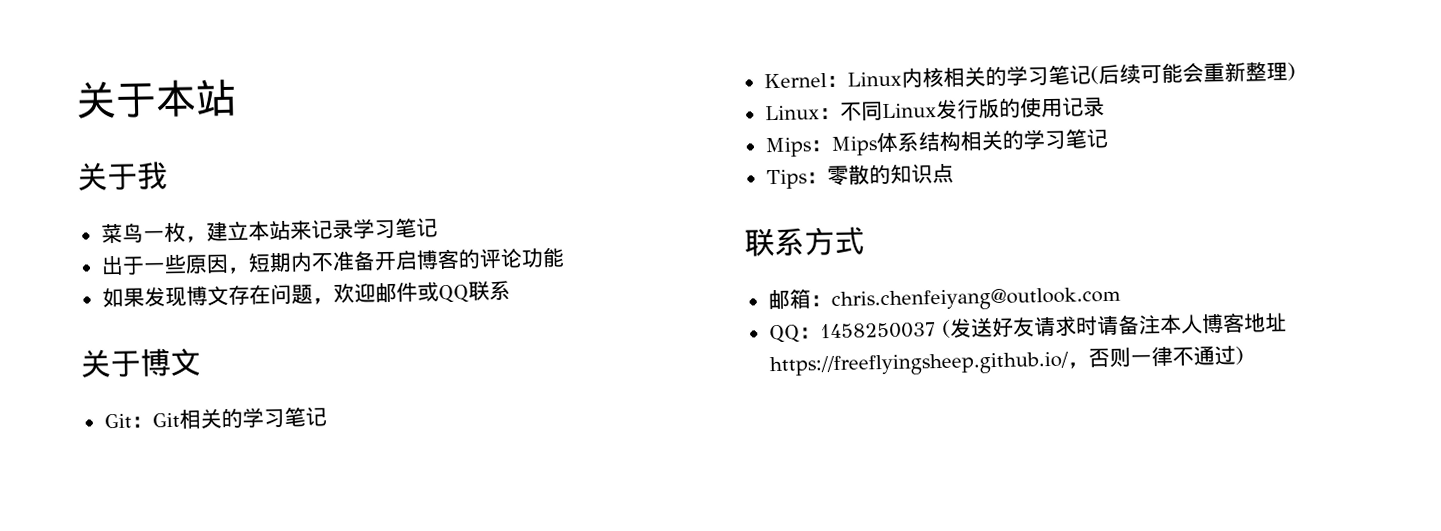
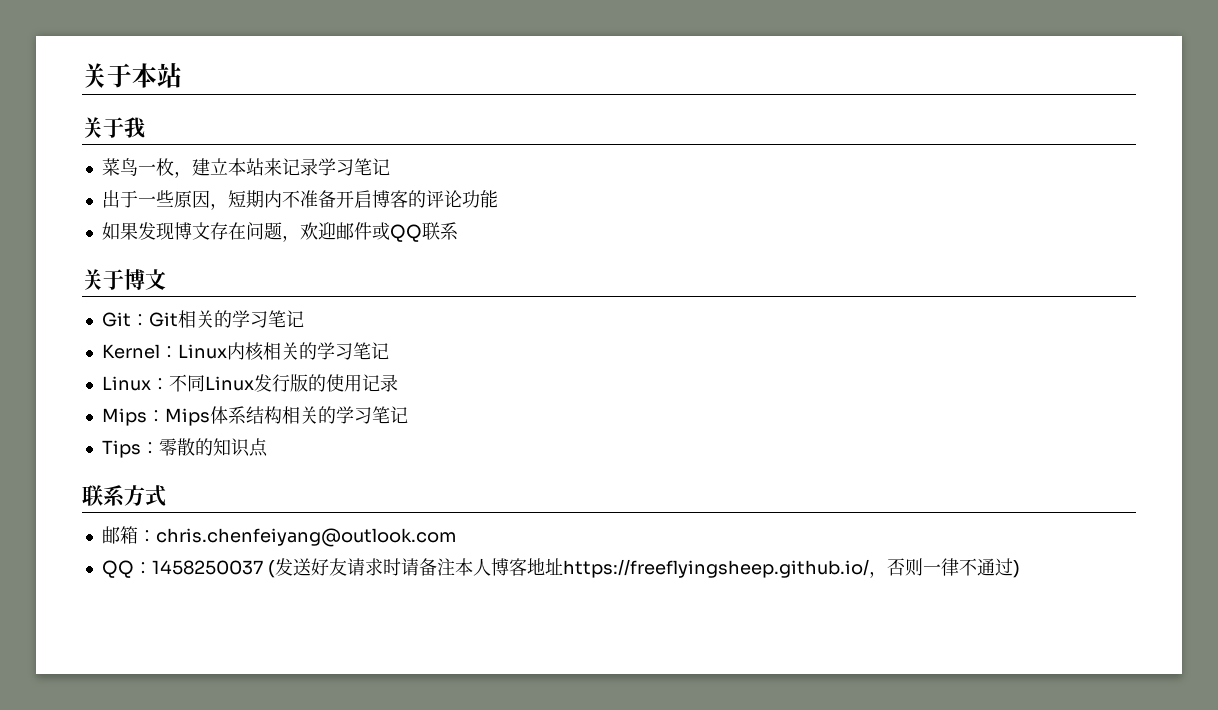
- Kernel：Linux内核相关的学习笔记(后续可能会重新整理)
+ Kernel：Linux内核相关的学习笔记

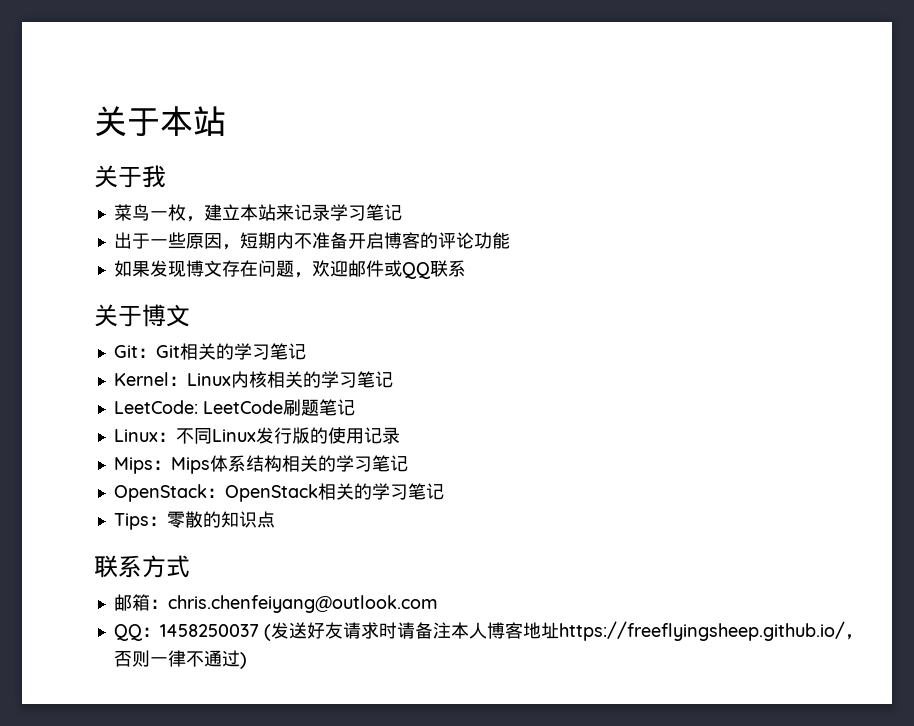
+ LeetCode: LeetCode刷题笔记
+ OpenStack：OpenStack相关的学习笔记

